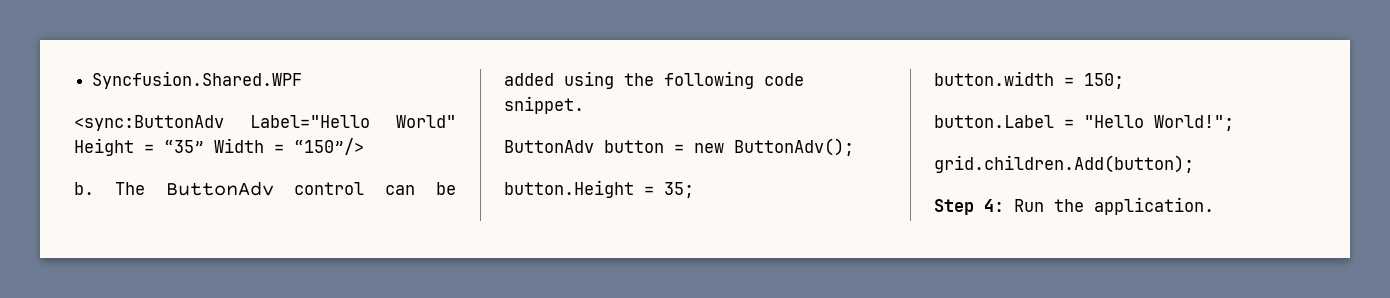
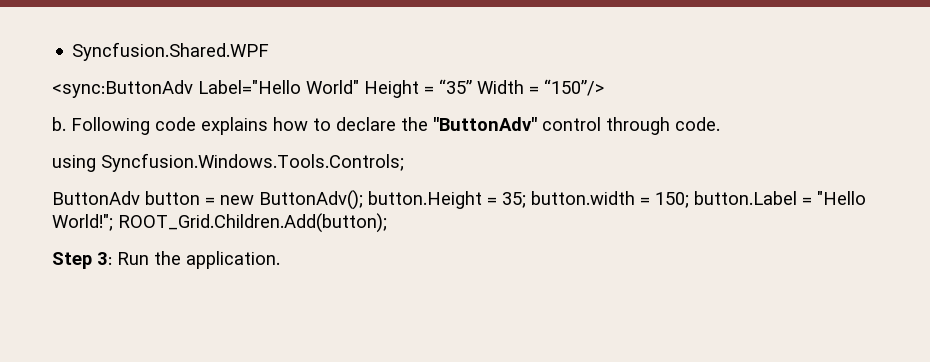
- The ButtonAdv control can be added using the following code snippet.
+ Following code explains how to declare the "ButtonAdv" control through code.
+ using Syncfusion.Windows.Tools.Controls;
- ButtonAdv button = new ButtonAdv();
- button.Height = 35;
- button.width = 150;
- button.Label = "Hello World!";
- grid.children.Add(button);
+ ButtonAdv button = new ButtonAdv(); button.Height = 35; button.width = 150; button.Label = "Hello World!"; ROOT_Grid.Children.Add(button);
- Step 4: Run the application.
+ Step 3: Run the application.

